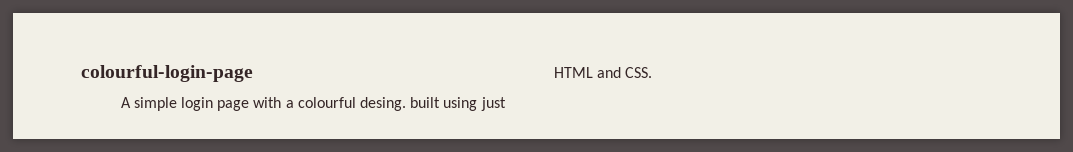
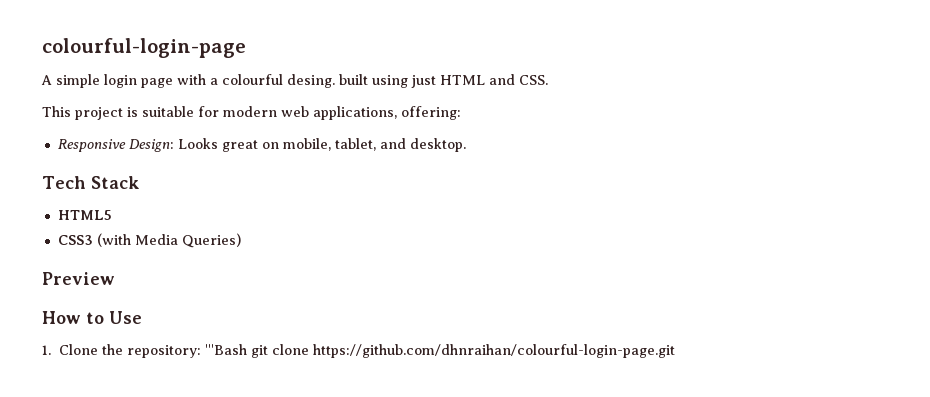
+ This project is suitable for modern web applications, offering:
+ Responsive Design: Looks great on mobile, tablet, and desktop.
+ Tech Stack
+ HTML5
+ CSS3 (with Media Queries)
+ Preview
+ How to Use
+ 1. Clone the repository: '''Bash git clone https://github.com/dhnraihan/colourful-login-page.git

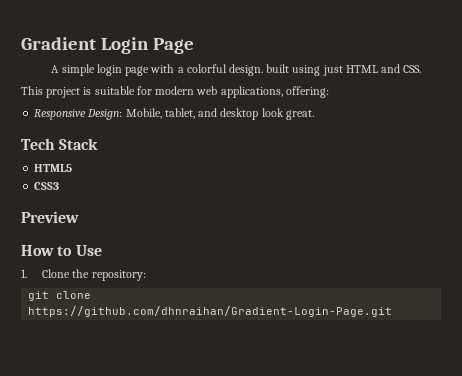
- colourful-login-page
+ Gradient Login Page
- A simple login page with a colourful desing. built using just HTML and CSS.
+ A simple login page with a colorful design. built using just HTML and CSS.
- Responsive Design: Looks great on mobile, tablet, and desktop.
+ Responsive Design: Mobile, tablet, and desktop look great.
- CSS3 (with Media Queries)
+ CSS3
- 1. Clone the repository: '''Bash git clone https://github.com/dhnraihan/colourful-login-page.git
+ 1. Clone the repository:
+ git clone https://github.com/dhnraihan/Gradient-Login-Page.git

